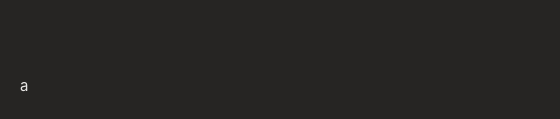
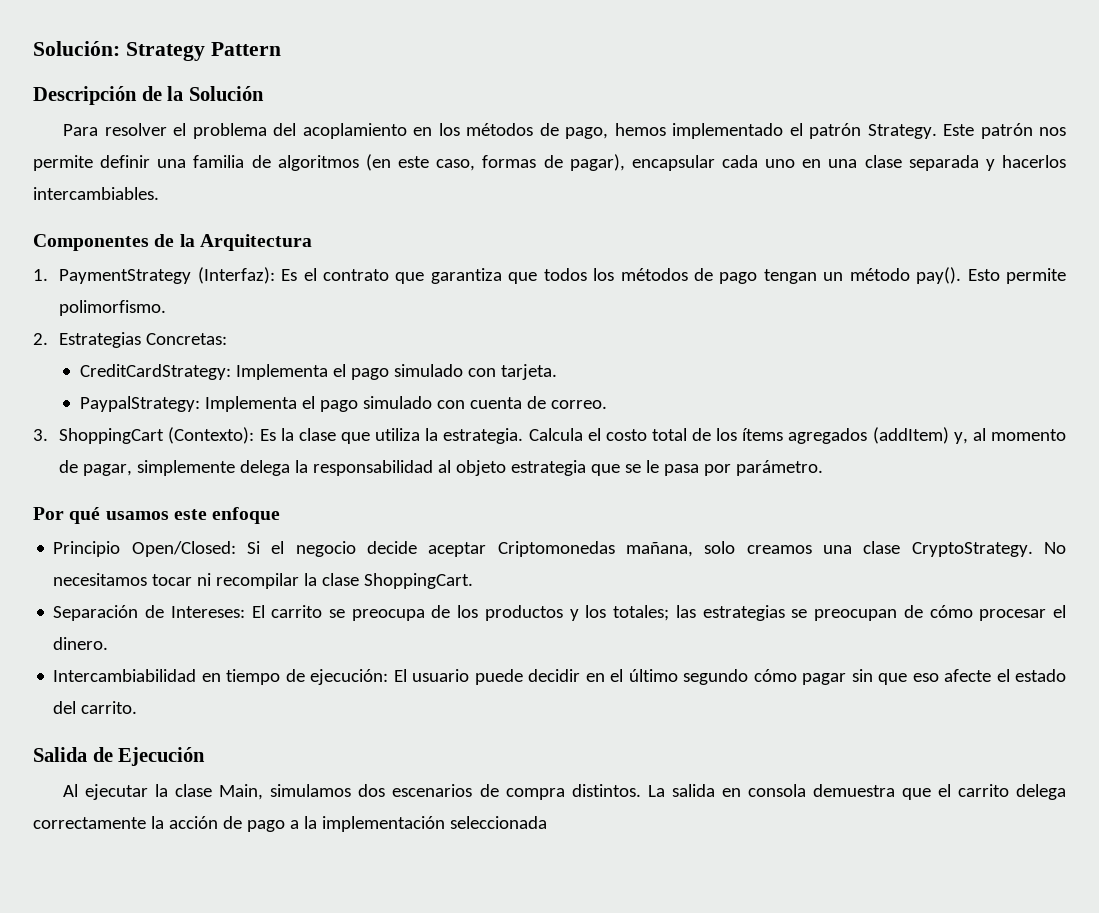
- a
+ Solución: Strategy Pattern
+ Descripción de la Solución
+ Para resolver el problema del acoplamiento en los métodos de pago, hemos implementado el patrón Strategy. Este patrón nos permite definir una familia de algoritmos (en este caso, formas de pagar), encapsular cada uno en una clase separada y hacerlos intercambiables.
+ Componentes de la Arquitectura
+ 1. PaymentStrategy (Interfaz): Es el contrato que garantiza que todos los métodos de pago tengan un método pay(). Esto permite polimorfismo.
+ 2. Estrategias Concretas:
+ CreditCardStrategy: Implementa el pago simulado con tarjeta.
+ PaypalStrategy: Implementa el pago simulado con cuenta de correo.
+ 3. ShoppingCart (Contexto): Es la clase que utiliza la estrategia. Calcula el costo total de los ítems agregados (addItem) y, al momento de pagar, simplemente delega la responsabilidad al objeto estrategia que se le pasa por parámetro.
+ Por qué usamos este enfoque
+ Principio Open/Closed: Si el negocio decide aceptar Criptomonedas mañana, solo creamos una clase CryptoStrategy. No necesitamos tocar ni recompilar la clase ShoppingCart.
+ Separación de Intereses: El carrito se preocupa de los productos y los totales; las estrategias se preocupan de cómo procesar el dinero.
+ Intercambiabilidad en tiempo de ejecución: El usuario puede decidir en el último segundo cómo pagar sin que eso afecte el estado del carrito.
+ Salida de Ejecución
+ Al ejecutar la clase Main, simulamos dos escenarios de compra distintos. La salida en consola demuestra que el carrito delega correctamente la acción de pago a la implementación seleccionada

